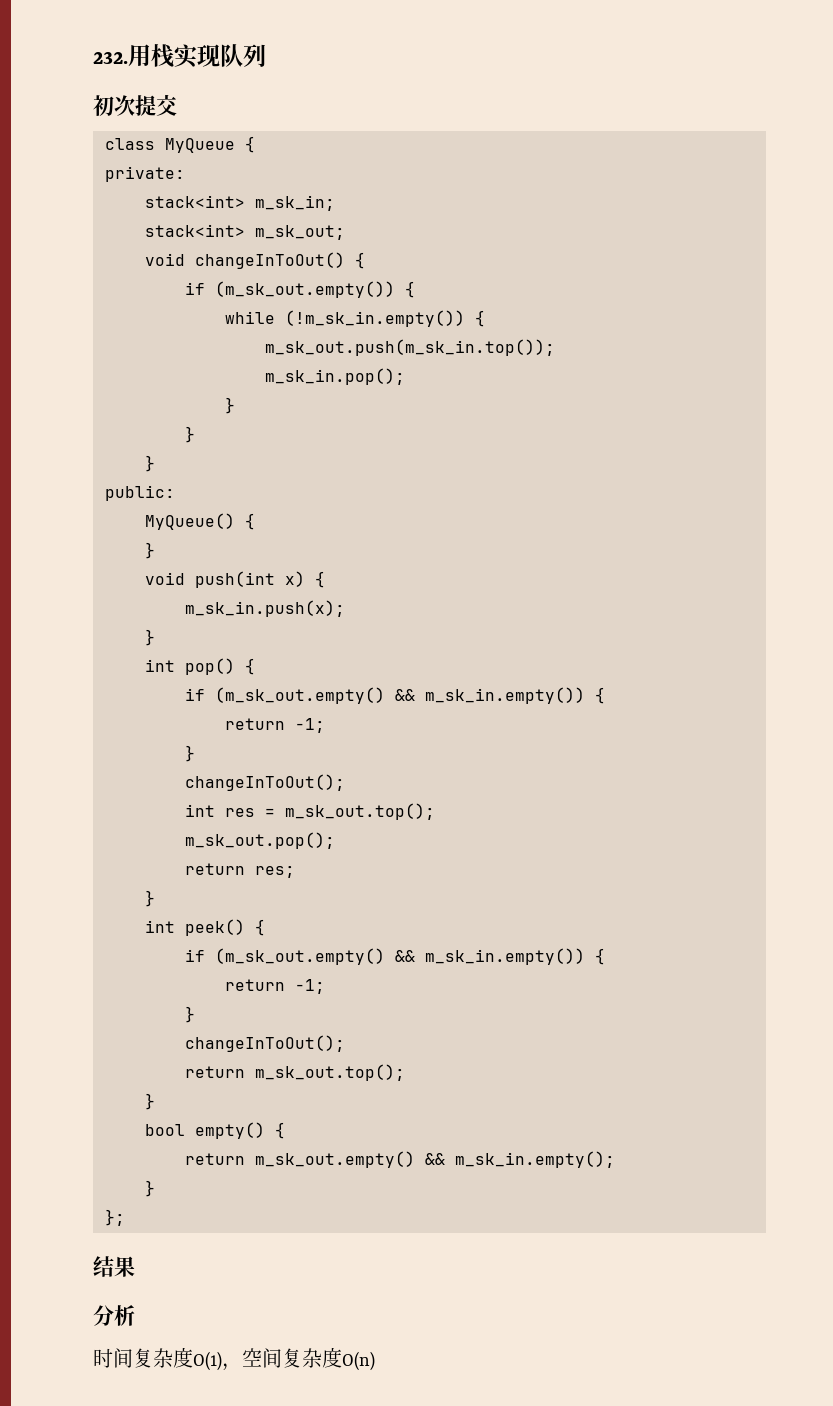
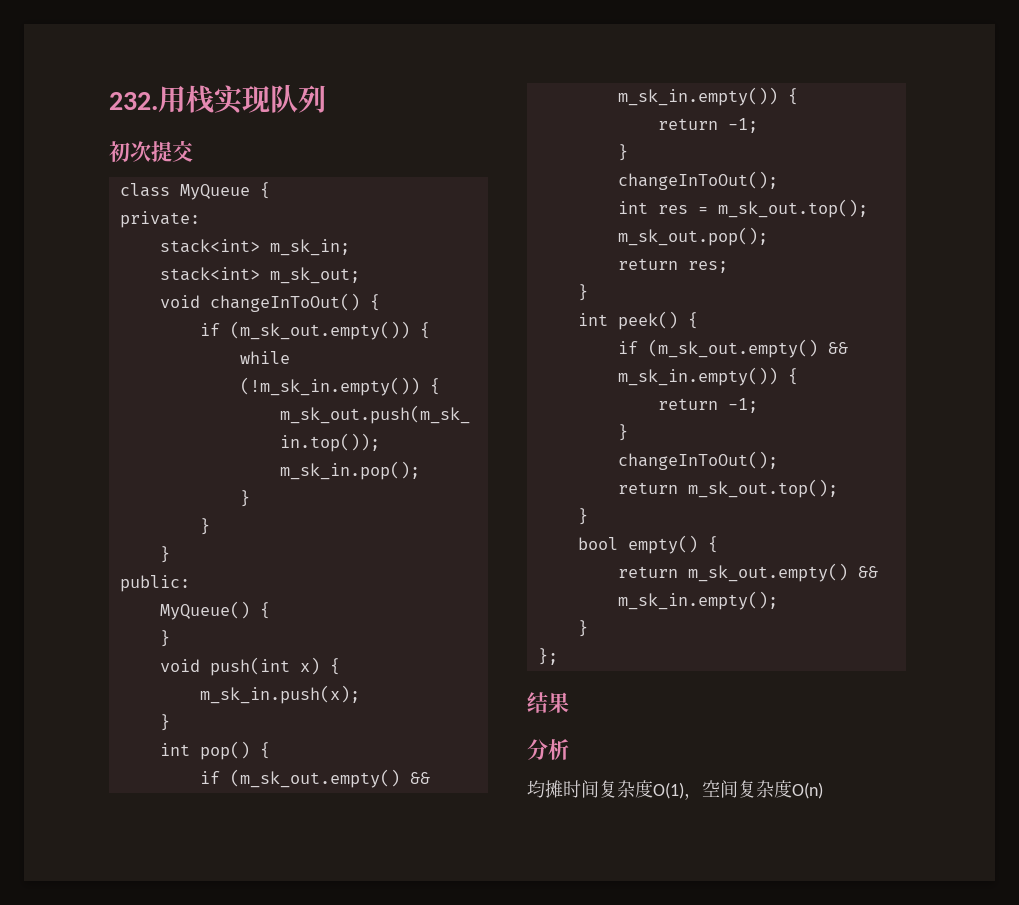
- 时间复杂度O(1)，空间复杂度O(n)
+ 均摊时间复杂度O(1)，空间复杂度O(n)

